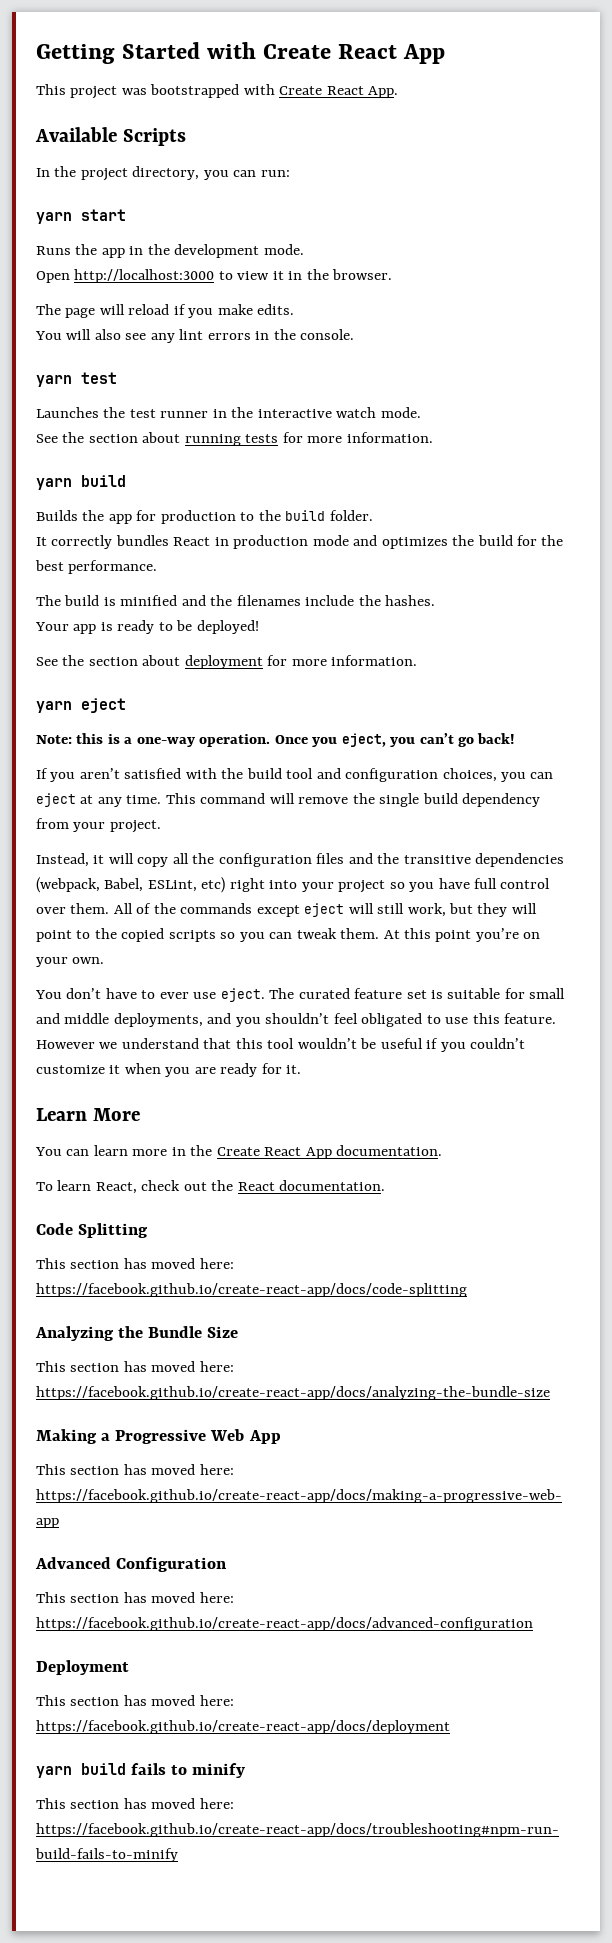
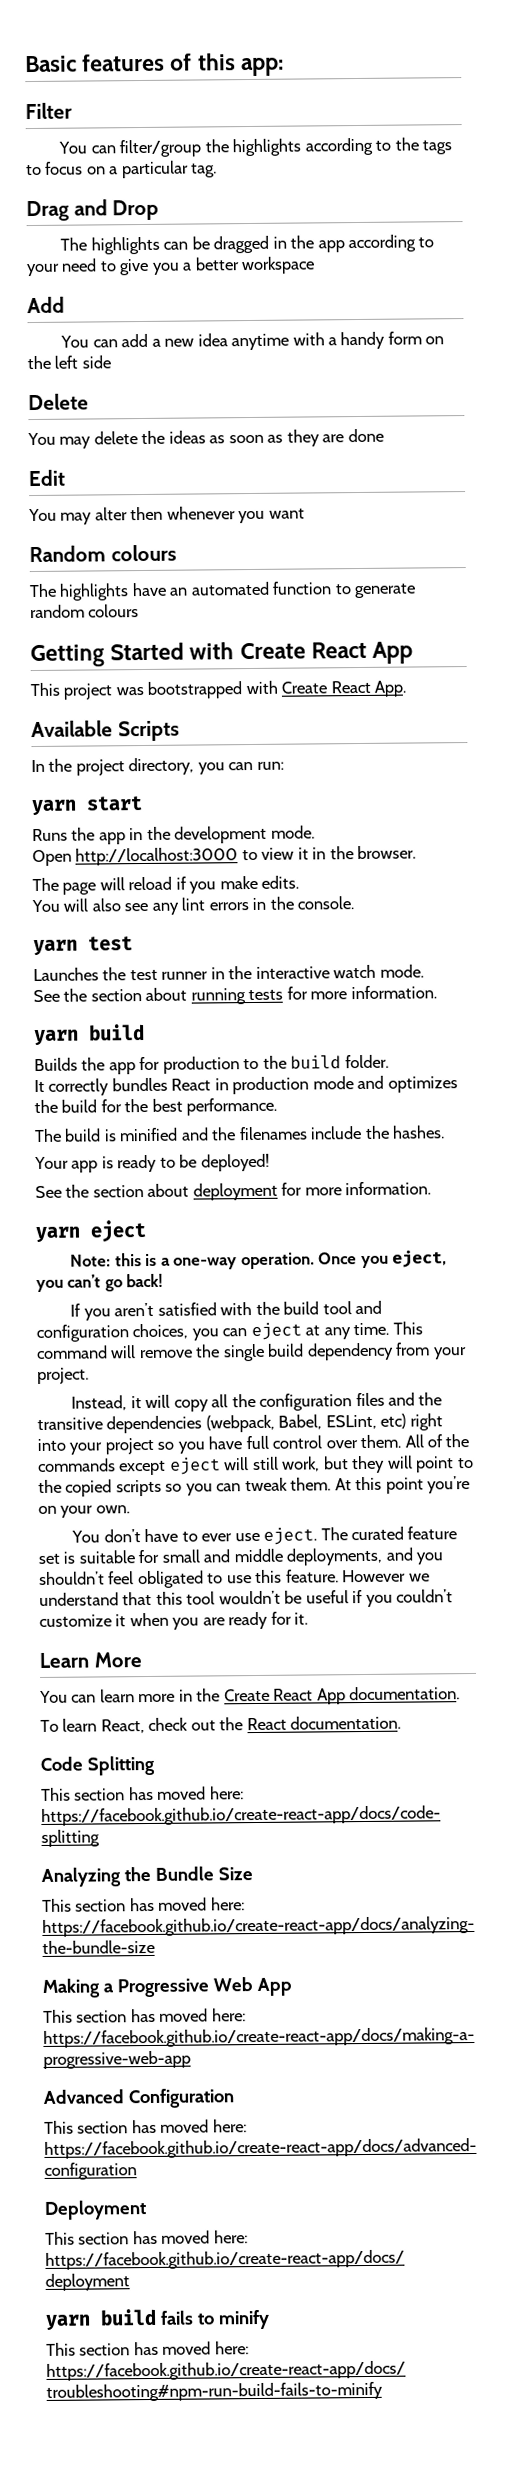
+ Basic features of this app:
+ Filter
+ You can filter/group the highlights according to the tags to focus on a particular tag.
+ Drag and Drop
+ The highlights can be dragged in the app according to your need to give you a better workspace
+ Add
+ You can add a new idea anytime with a handy form on the left side
+ Delete
+ You may delete the ideas as soon as they are done
+ Edit
+ You may alter then whenever you want
+ Random colours
+ The highlights have an automated function to generate random colours

